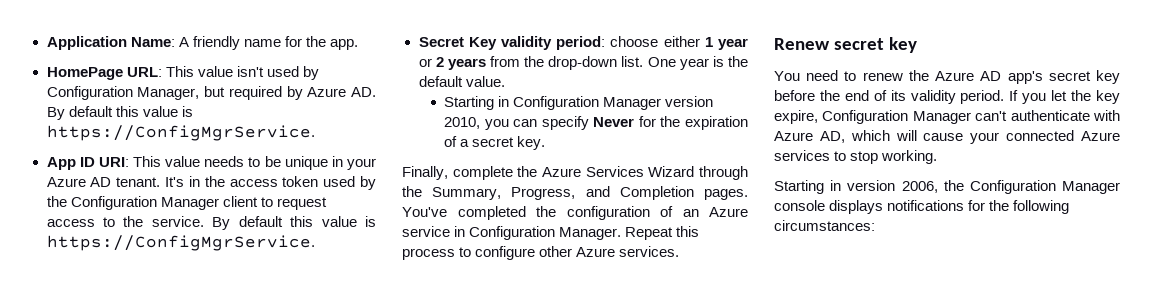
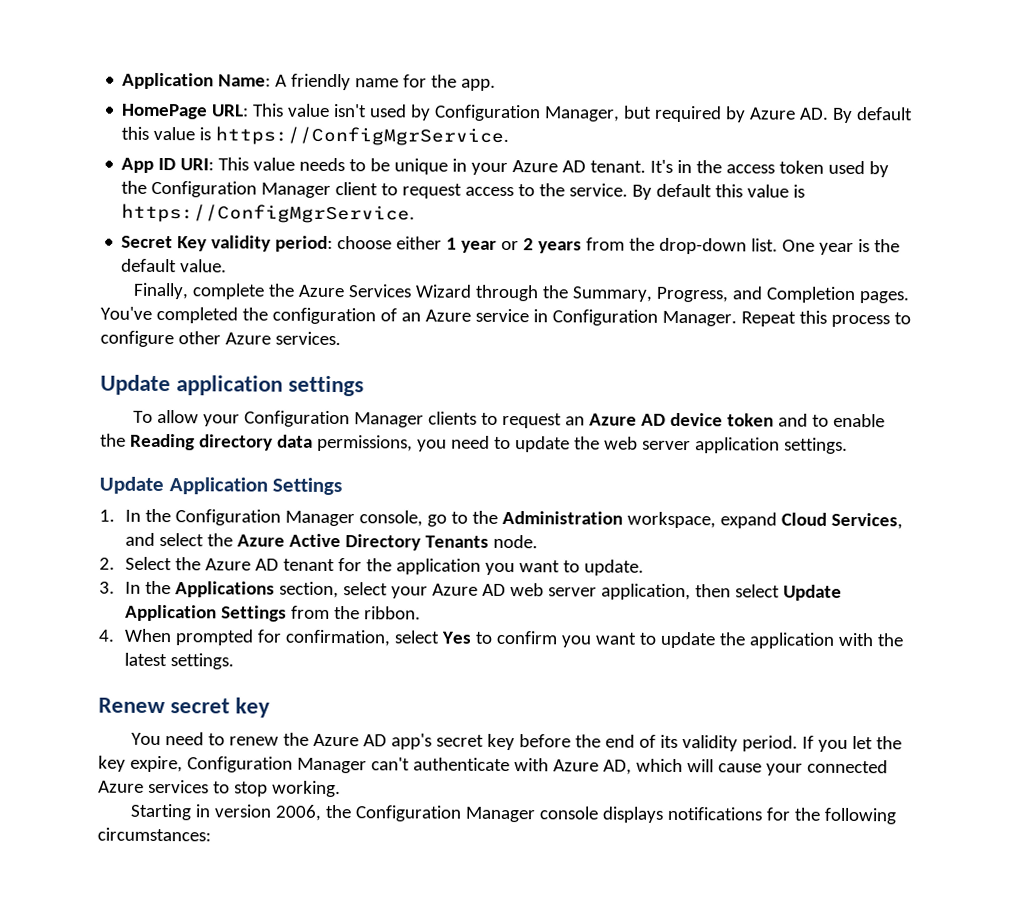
- Starting in Configuration Manager version 2010, you can specify Never for the expiration of a secret key.
+ Update application settings
+ To allow your Configuration Manager clients to request an Azure AD device token and to enable the Reading directory data permissions, you need to update the web server application settings.
+ Update Application Settings
+ 1. In the Configuration Manager console, go to the Administration workspace, expand Cloud Services, and select the Azure Active Directory Tenants node.
+ 2. Select the Azure AD tenant for the application you want to update.
+ 3. In the Applications section, select your Azure AD web server application, then select Update Application Settings from the ribbon.
+ 4. When prompted for confirmation, select Yes to confirm you want to update the application with the latest settings.

